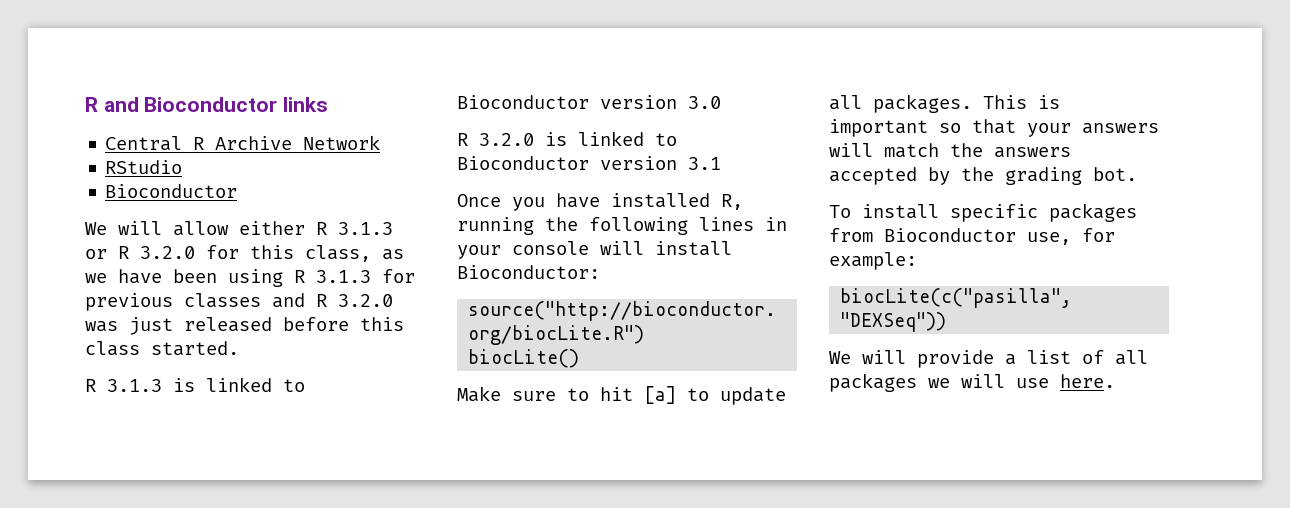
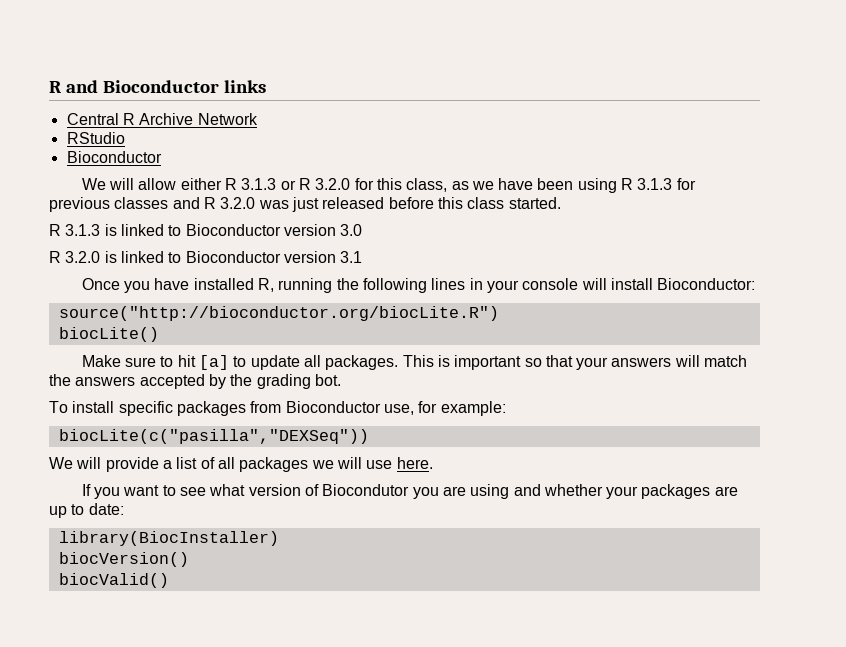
+ If you want to see what version of Biocondutor you are using and whether your packages are up to date:
+ library(BiocInstaller)
+ biocVersion()
+ biocValid()

